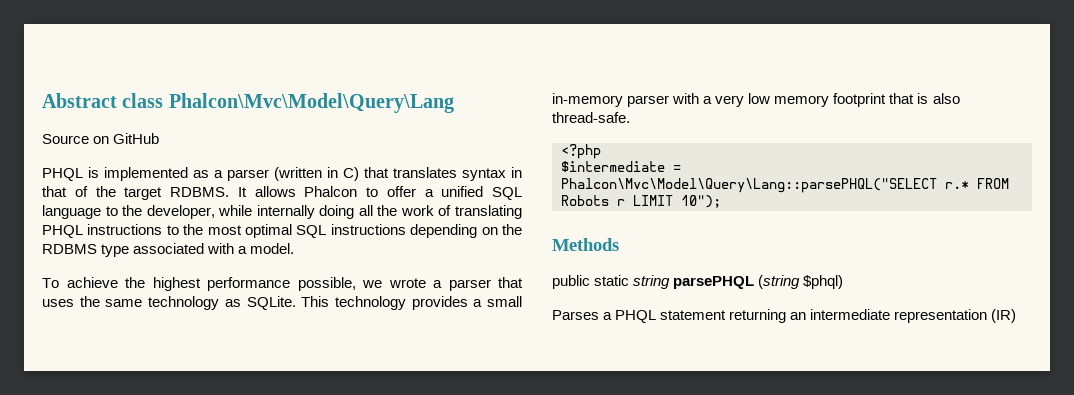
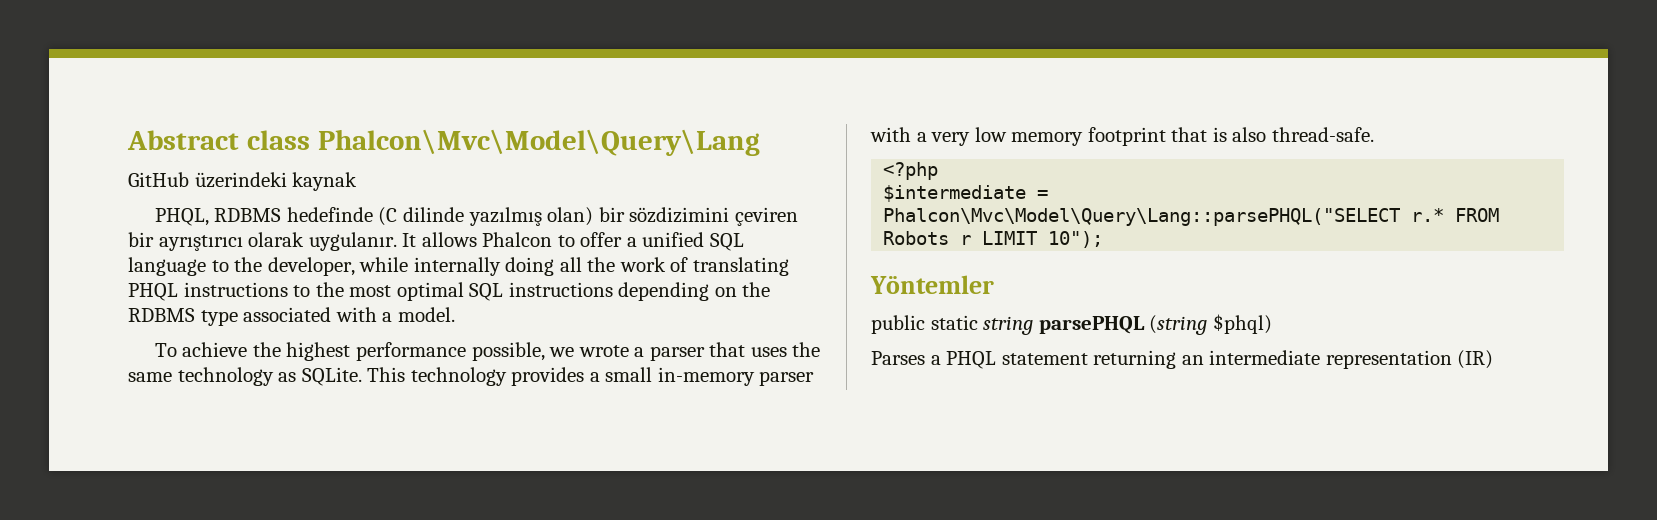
- Source on GitHub
- PHQL is implemented as a parser (written in C) that translates syntax in that of the target RDBMS.
+ GitHub üzerindeki kaynak
+ PHQL, RDBMS hedefinde (C dilinde yazılmış olan) bir sözdizimini çeviren bir ayrıştırıcı olarak uygulanır.
- Methods
+ Yöntemler

